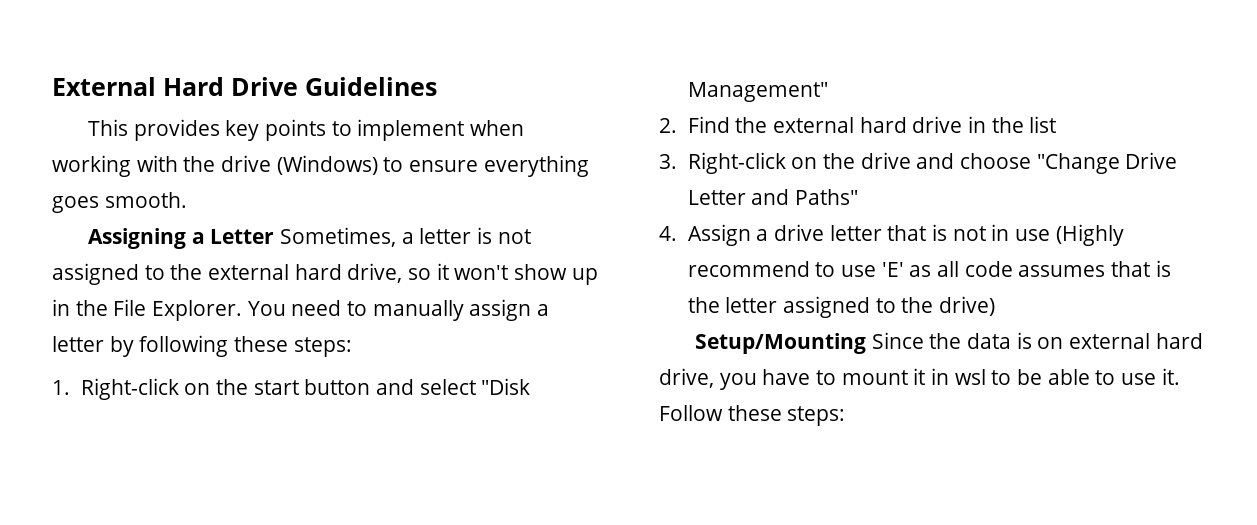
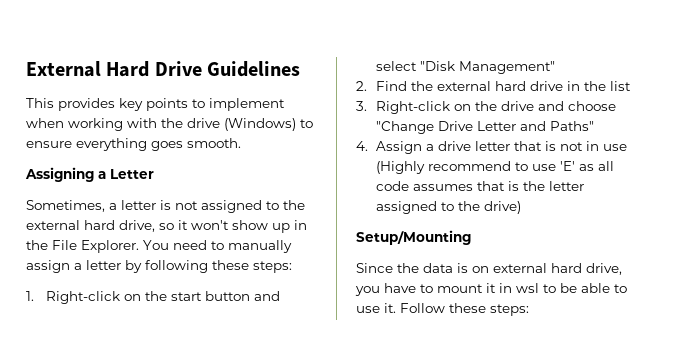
- Assigning a Letter Sometimes, a letter is not assigned to the external hard drive, so it won't show up in the File Explorer.
+ Assigning a Letter
+ Sometimes, a letter is not assigned to the external hard drive, so it won't show up in the File Explorer.
- Setup/Mounting Since the data is on external hard drive, you have to mount it in wsl to be able to use it.
+ Setup/Mounting
+ Since the data is on external hard drive, you have to mount it in wsl to be able to use it.

